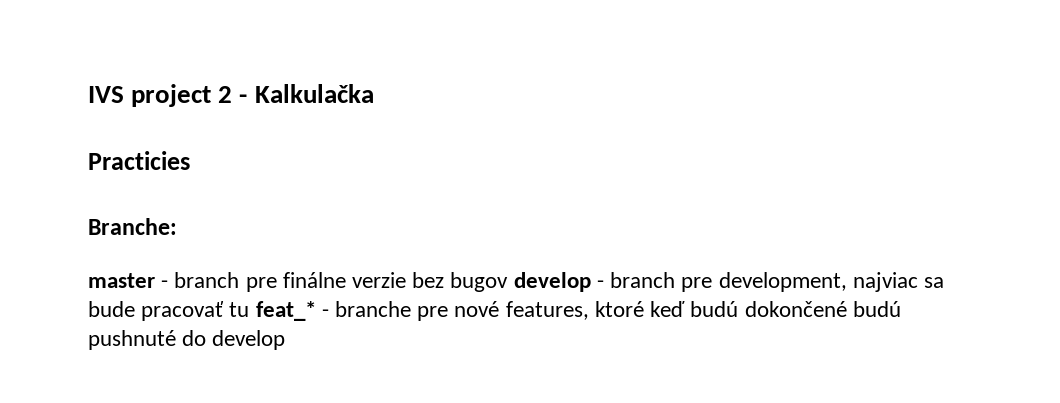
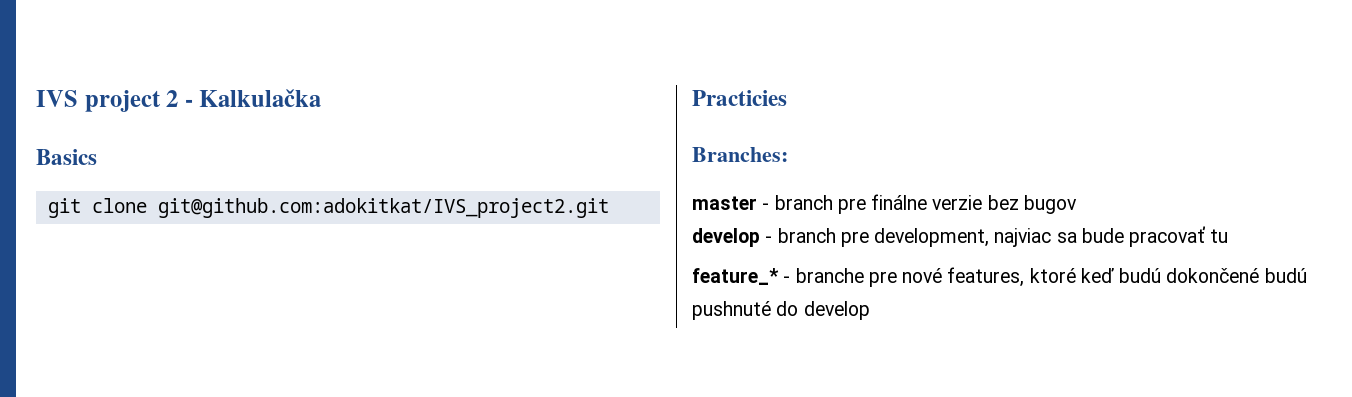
+ Basics
+ git clone git@github.com:adokitkat/IVS_project2.git
- Branche:
+ Branches:
- master - branch pre finálne verzie bez bugov develop - branch pre development, najviac sa bude pracovať tu feat_* - branche pre nové features, ktoré keď budú dokončené budú pushnuté do develop
+ master - branch pre finálne verzie bez bugov
+ develop - branch pre development, najviac sa bude pracovať tu
+ feature_* - branche pre nové features, ktoré keď budú dokončené budú pushnuté do develop

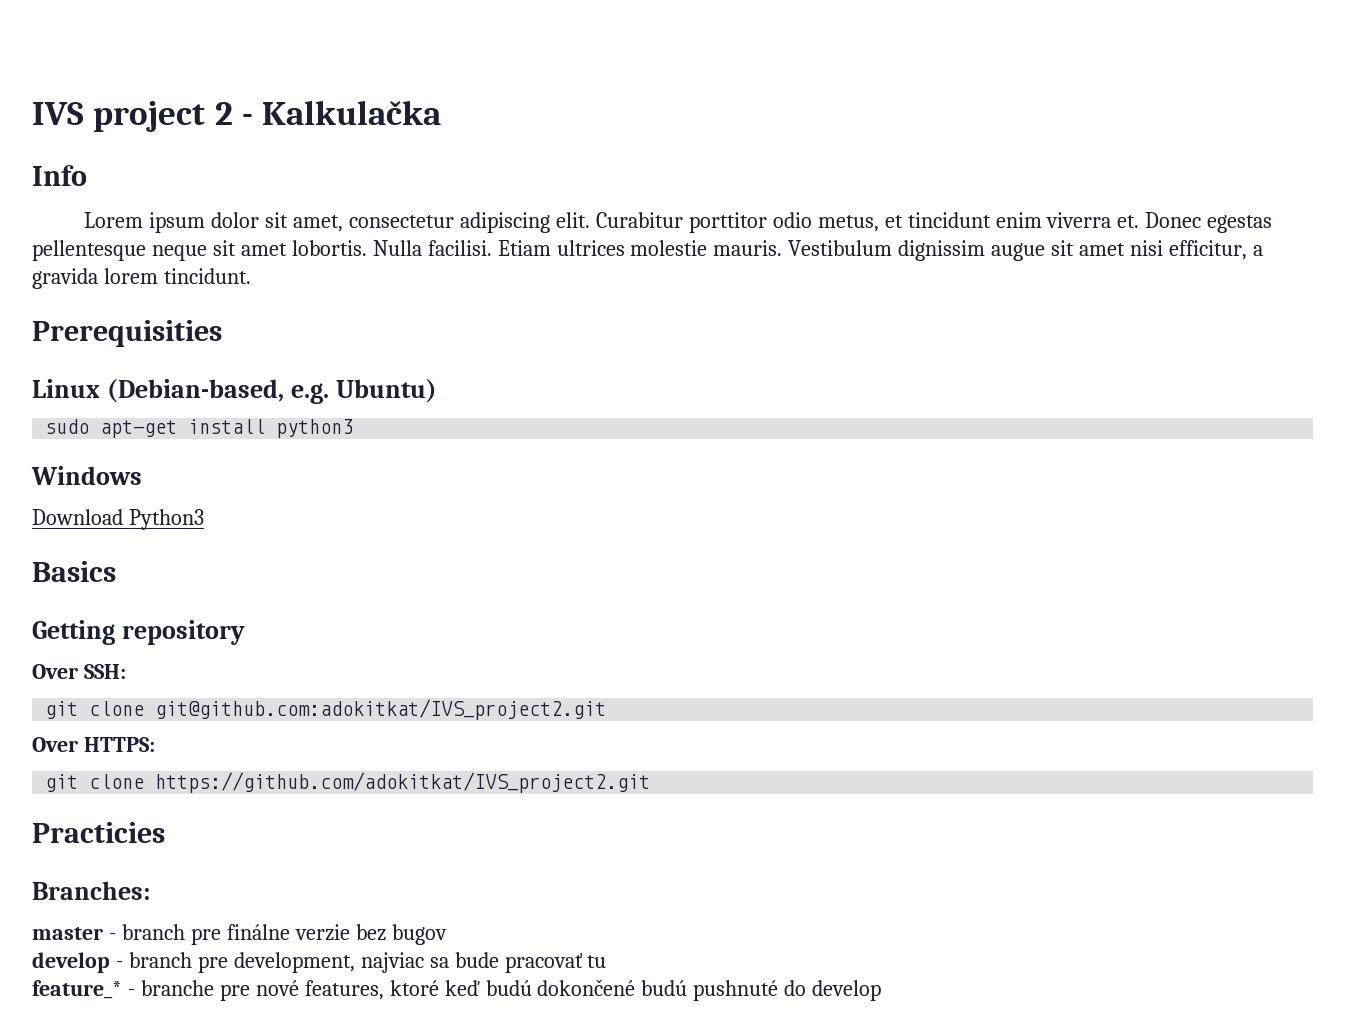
+ Info
+ Lorem ipsum dolor sit amet, consectetur adipiscing elit. Curabitur porttitor odio metus, et tincidunt enim viverra et. Donec egestas pellentesque neque sit amet lobortis. Nulla facilisi. Etiam ultrices molestie mauris. Vestibulum dignissim augue sit amet nisi efficitur, a gravida lorem tincidunt.
+ Prerequisities
+ Linux (Debian-based, e.g. Ubuntu)
+ sudo apt-get install python3
+ Windows
+ Download Python3
  Basics
+ Getting repository
+ Over SSH:
  git clone git@github.com:adokitkat/IVS_project2.git
+ Over HTTPS:
+ git clone https://github.com/adokitkat/IVS_project2.git

